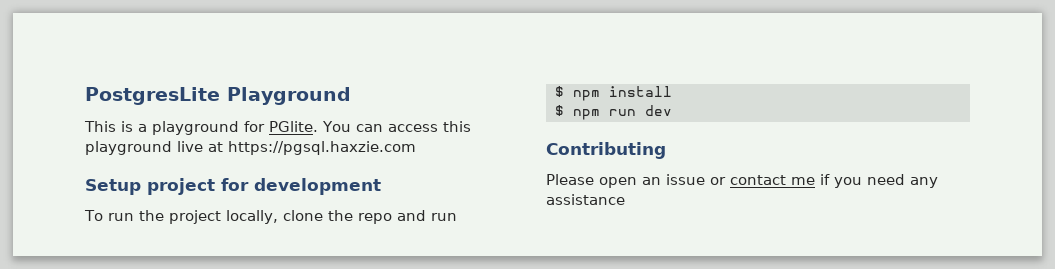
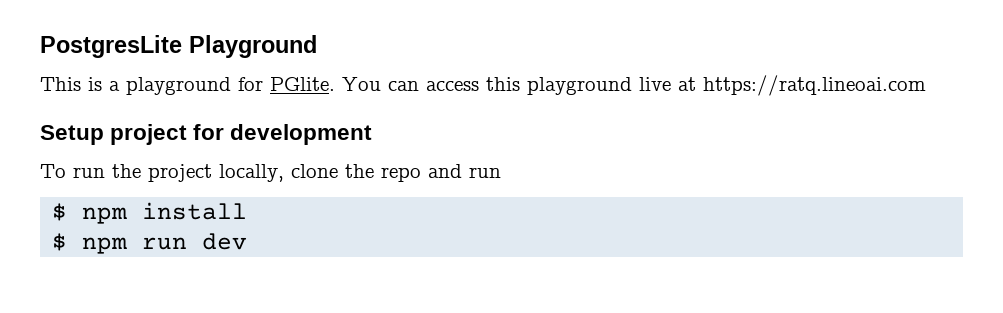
- You can access this playground live at https://pgsql.haxzie.com
+ You can access this playground live at https://ratq.lineoai.com
- Contributing
- Please open an issue or contact me if you need any assistance

